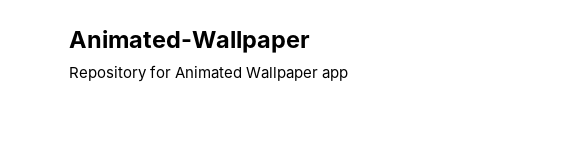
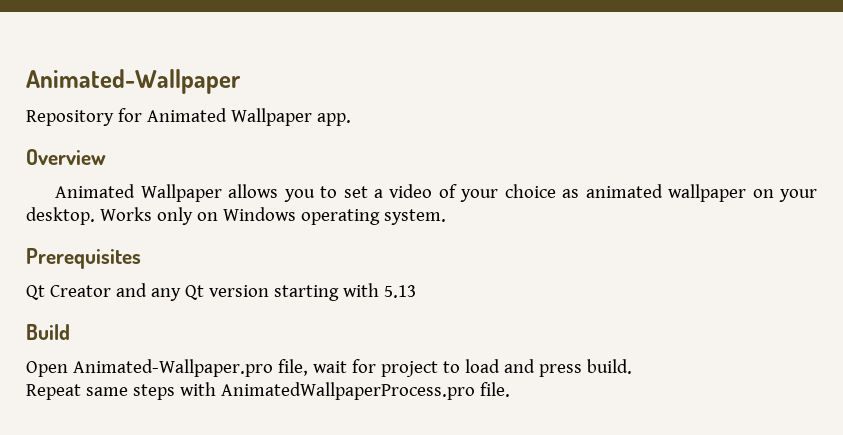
- Repository for Animated Wallpaper app
+ Repository for Animated Wallpaper app.
+ Overview
+ Animated Wallpaper allows you to set a video of your choice as animated wallpaper on your desktop. Works only on Windows operating system.
+ Prerequisites
+ Qt Creator and any Qt version starting with 5.13
+ Build
+ Open Animated-Wallpaper.pro file, wait for project to load and press build.
+ Repeat same steps with AnimatedWallpaperProcess.pro file.

